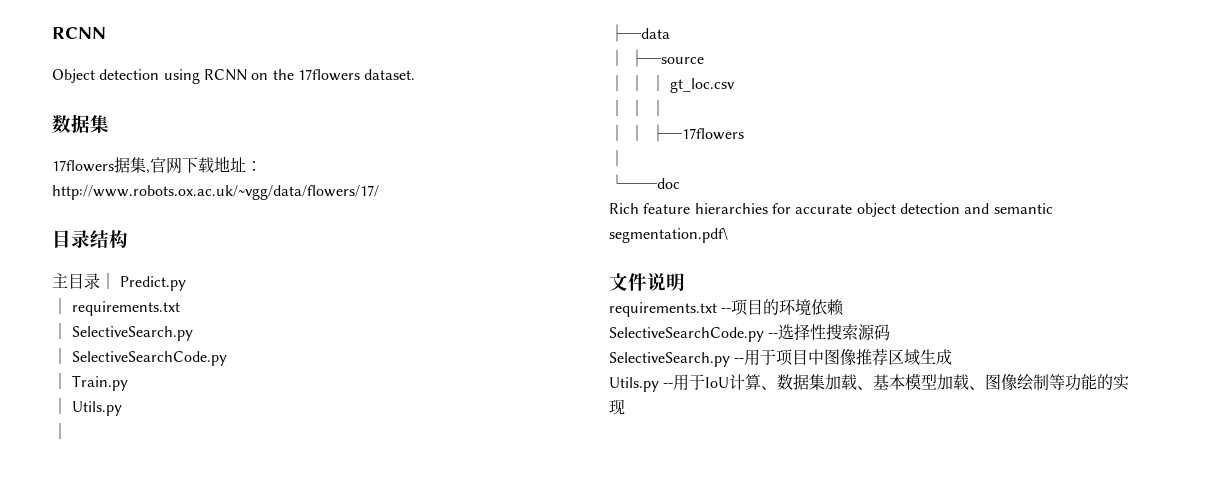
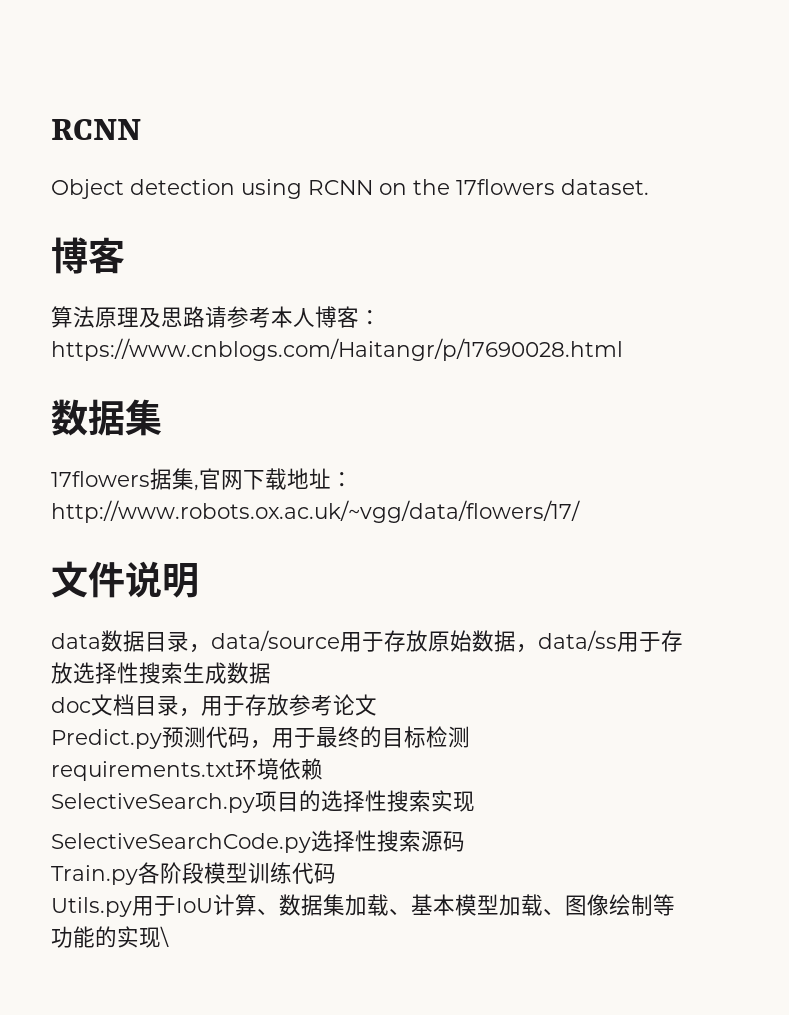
  Object detection using RCNN on the 17flowers dataset.
+ 博客
+ 算法原理及思路请参考本人博客：https://www.cnblogs.com/Haitangr/p/17690028.html
- 目录结构
- 主目录│ Predict.py
- │ requirements.txt
- │ SelectiveSearch.py
- │ SelectiveSearchCode.py
- │ Train.py
- │ Utils.py
- │
- ├─data
- │ ├─source
- │ │ │ gt_loc.csv
- │ │ │
- │ │ ├─17flowers
- │
- └──doc
- Rich feature hierarchies for accurate object detection and semantic segmentation.pdf\
  文件说明
- requirements.txt --项目的环境依赖
+ data数据目录，data/source用于存放原始数据，data/ss用于存放选择性搜索生成数据
+ doc文档目录，用于存放参考论文
+ Predict.py预测代码，用于最终的目标检测
+ requirements.txt环境依赖
- SelectiveSearchCode.py --选择性搜索源码
+ SelectiveSearch.py项目的选择性搜索实现
+ SelectiveSearchCode.py选择性搜索源码
- SelectiveSearch.py --用于项目中图像推荐区域生成
- Utils.py --用于IoU计算、数据集加载、基本模型加载、图像绘制等功能的实现
+ Train.py各阶段模型训练代码
+ Utils.py用于IoU计算、数据集加载、基本模型加载、图像绘制等功能的实现\

